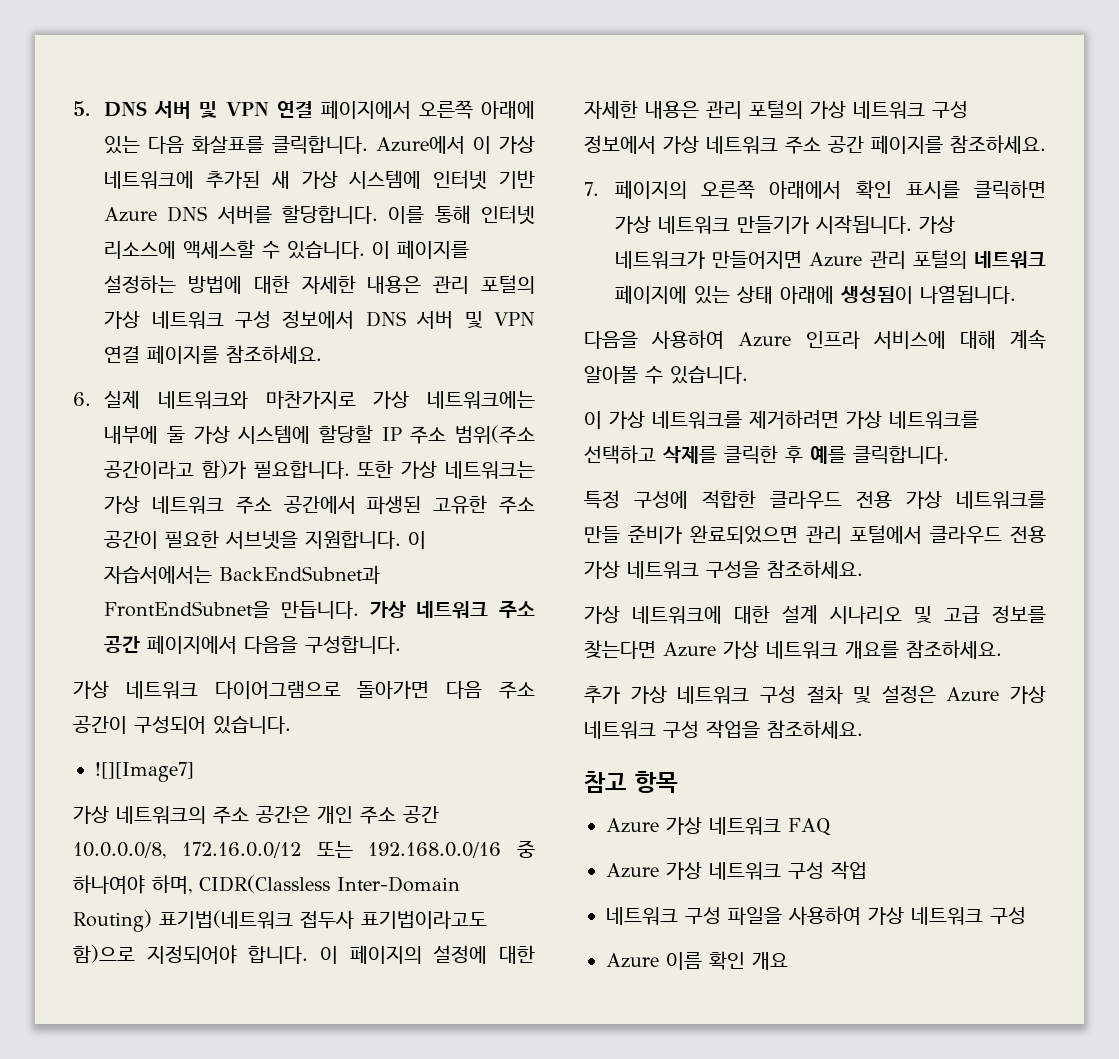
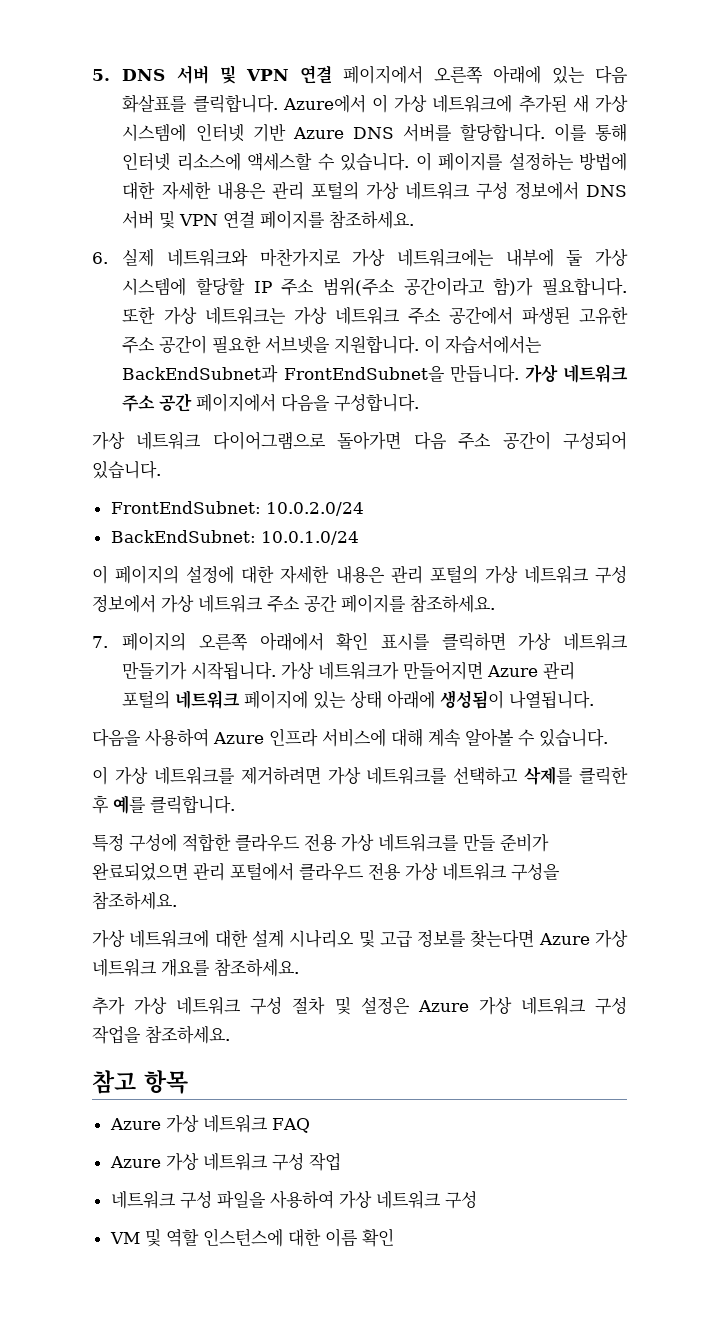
- ![][Image7]
- 가상 네트워크의 주소 공간은 개인 주소 공간 10.0.0.0/8, 172.16.0.0/12 또는 192.168.0.0/16 중 하나여야 하며, CIDR(Classless Inter-Domain Routing) 표기법(네트워크 접두사 표기법이라고도 함)으로 지정되어야 합니다. 이 페이지의 설정에 대한 자세한 내용은 관리 포털의 가상 네트워크 구성 정보에서 가상 네트워크 주소 공간 페이지를 참조하세요.
+ FrontEndSubnet: 10.0.2.0/24
+ BackEndSubnet: 10.0.1.0/24
+ 이 페이지의 설정에 대한 자세한 내용은 관리 포털의 가상 네트워크 구성 정보에서 가상 네트워크 주소 공간 페이지를 참조하세요.
- Azure 이름 확인 개요
+ VM 및 역할 인스턴스에 대한 이름 확인

